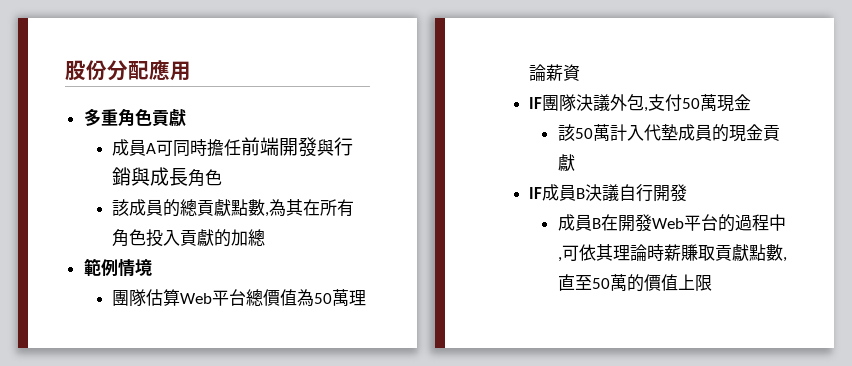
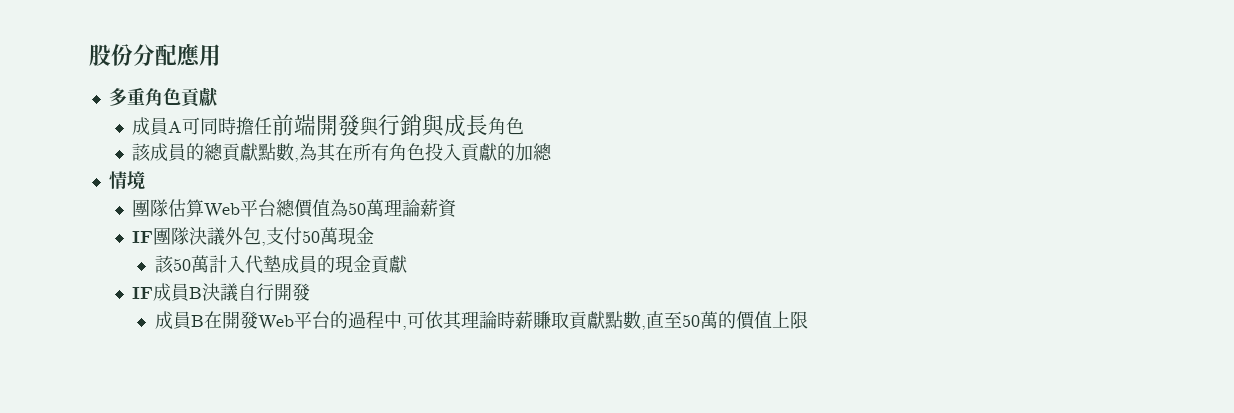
- 範例情境
+ 情境

